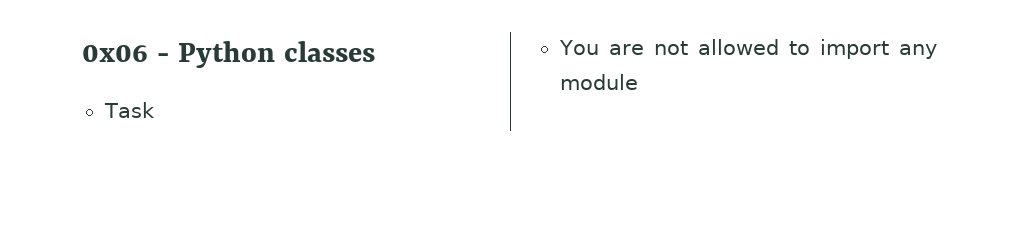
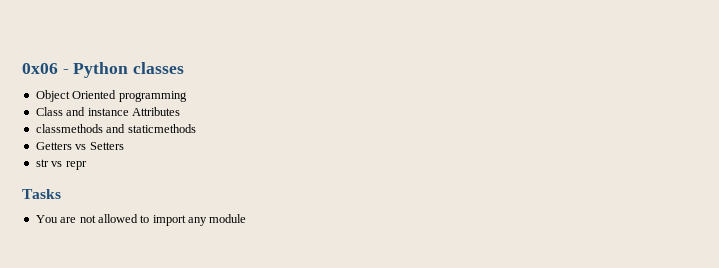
- Task
+ Object Oriented programming
+ Class and instance Attributes
+ classmethods and staticmethods
+ Getters vs Setters
+ str vs repr
+ Tasks

